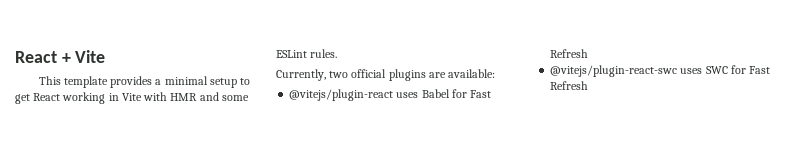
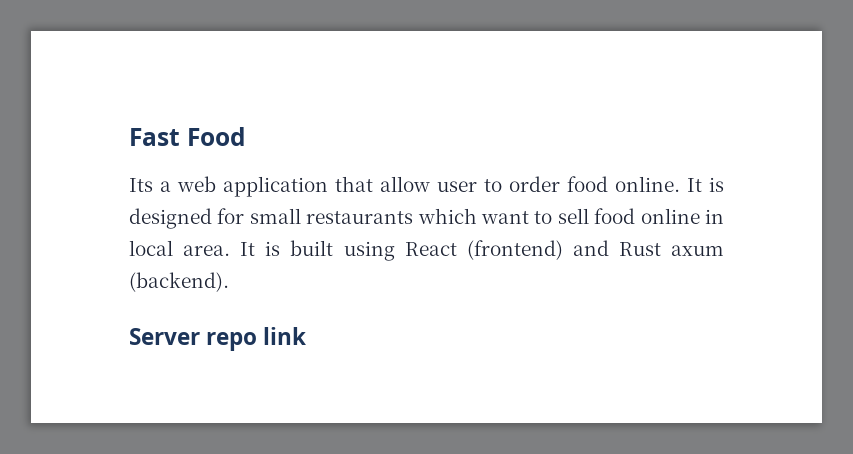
- React + Vite
- This template provides a minimal setup to get React working in Vite with HMR and some ESLint rules.
- Currently, two official plugins are available:
- @vitejs/plugin-react uses Babel for Fast Refresh
- @vitejs/plugin-react-swc uses SWC for Fast Refresh
+ Fast Food
+ Its a web application that allow user to order food online. It is designed for small restaurants which want to sell food online in local area. It is built using React (frontend) and Rust axum (backend).
+ Server repo link

